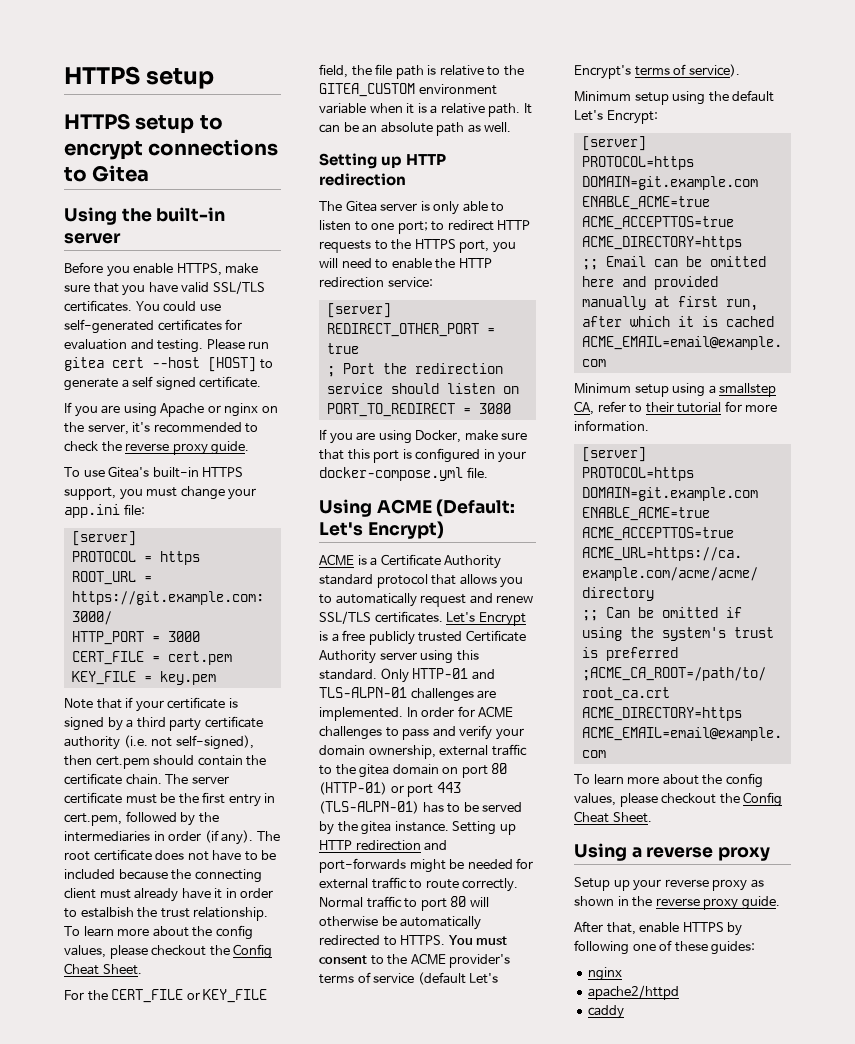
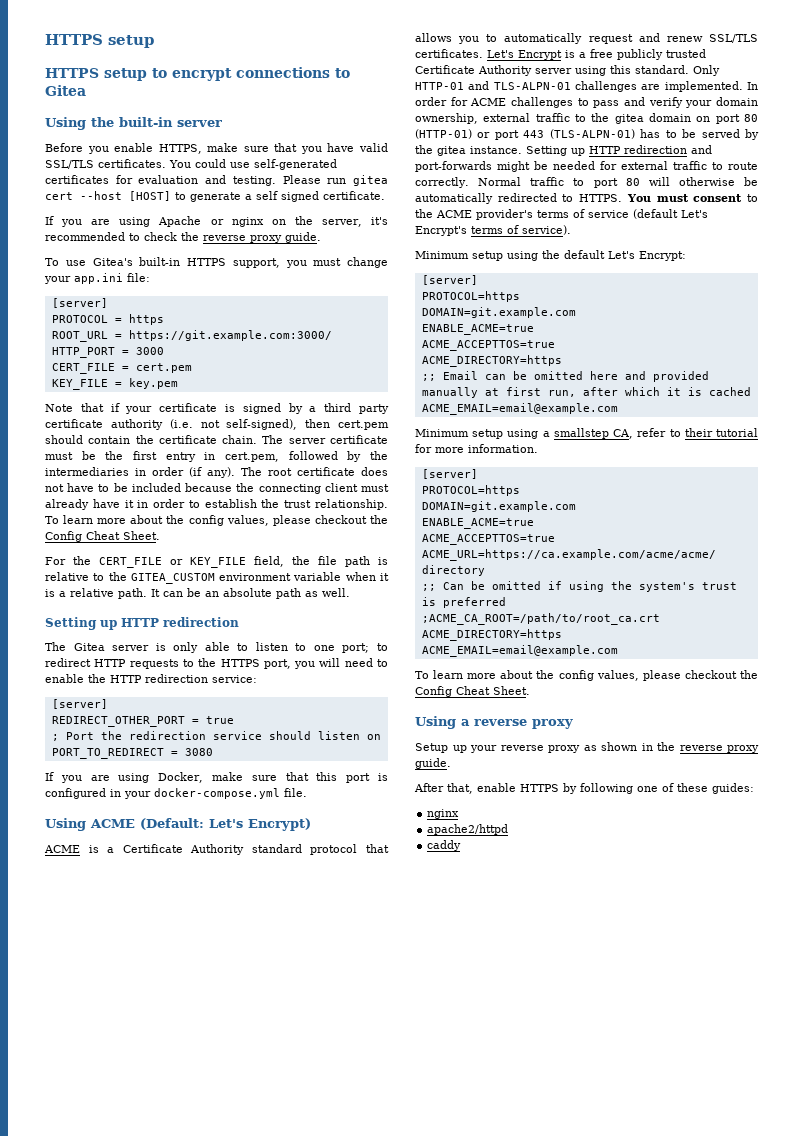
- The root certificate does not have to be included because the connecting client must already have it in order to estalbish the trust relationship.
+ The root certificate does not have to be included because the connecting client must already have it in order to establish the trust relationship.

